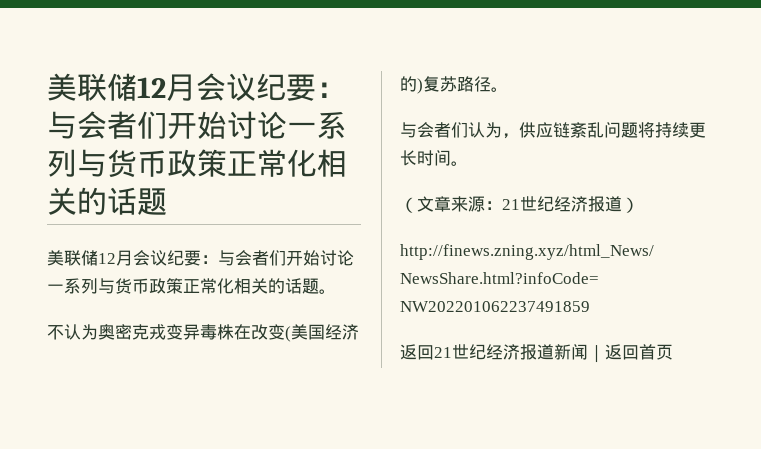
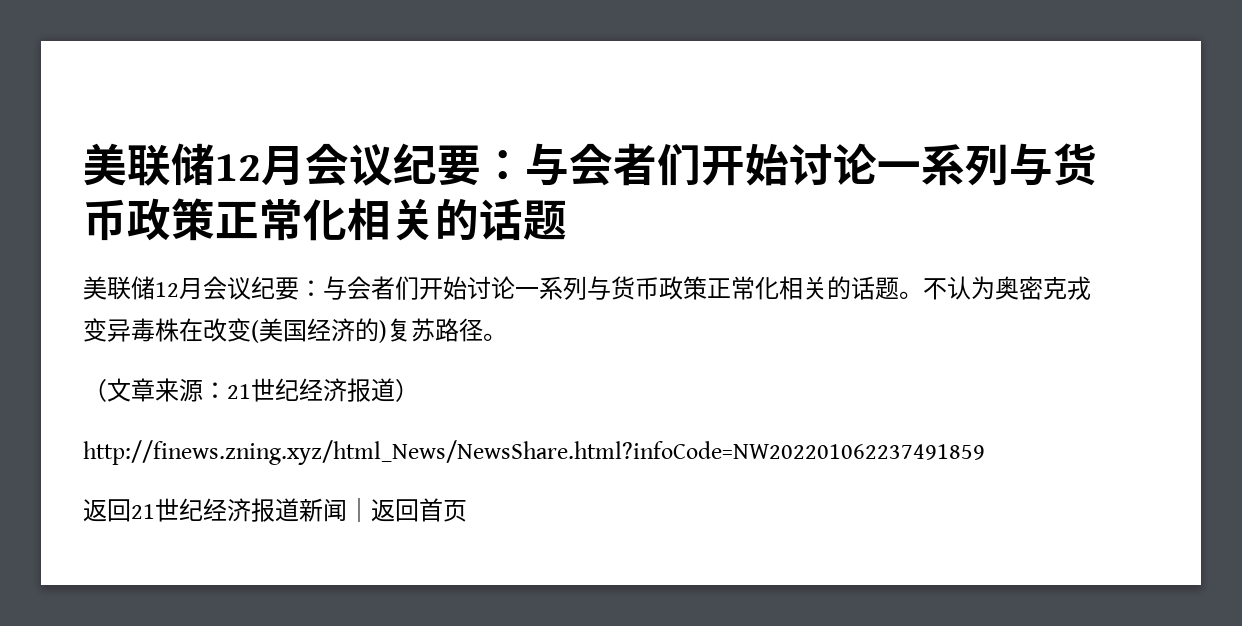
- 美联储12月会议纪要：与会者们开始讨论一系列与货币政策正常化相关的话题。
- 不认为奥密克戎变异毒株在改变(美国经济的)复苏路径。
+ 美联储12月会议纪要：与会者们开始讨论一系列与货币政策正常化相关的话题。不认为奥密克戎变异毒株在改变(美国经济的)复苏路径。
- 与会者们认为，供应链紊乱问题将持续更长时间。

